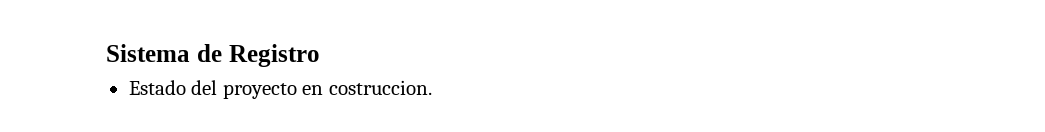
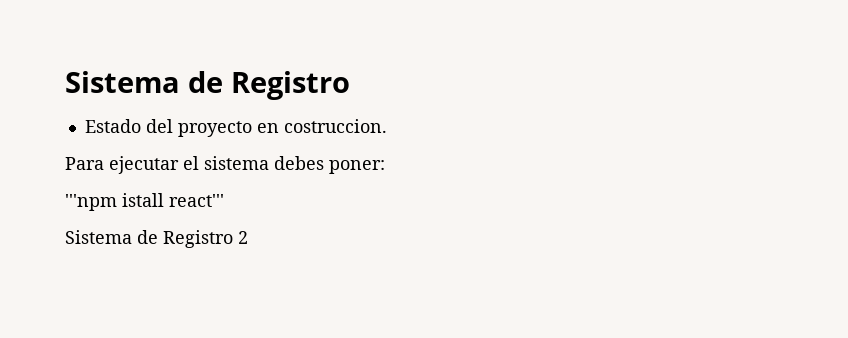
+ Para ejecutar el sistema debes poner:
+ '''npm istall react'''
+ Sistema de Registro 2

